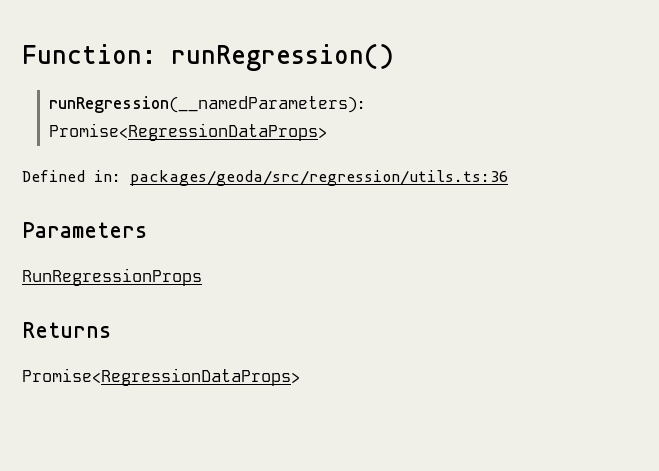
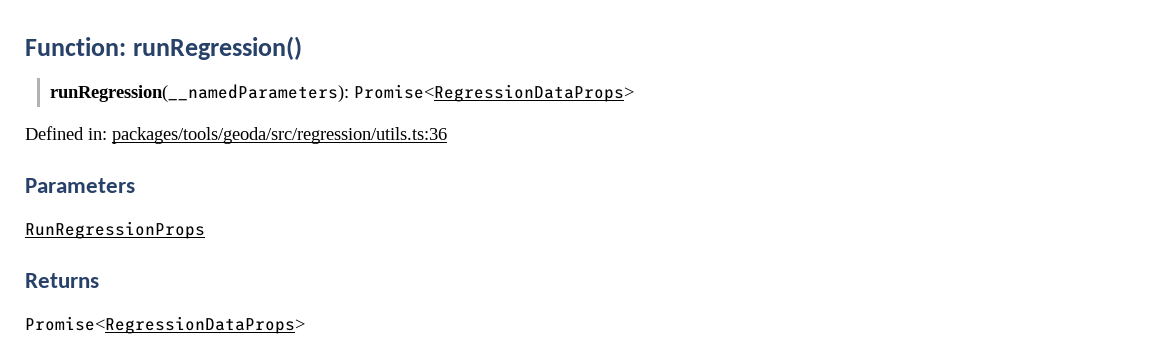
- Defined in: packages/geoda/src/regression/utils.ts:36
+ Defined in: packages/tools/geoda/src/regression/utils.ts:36

